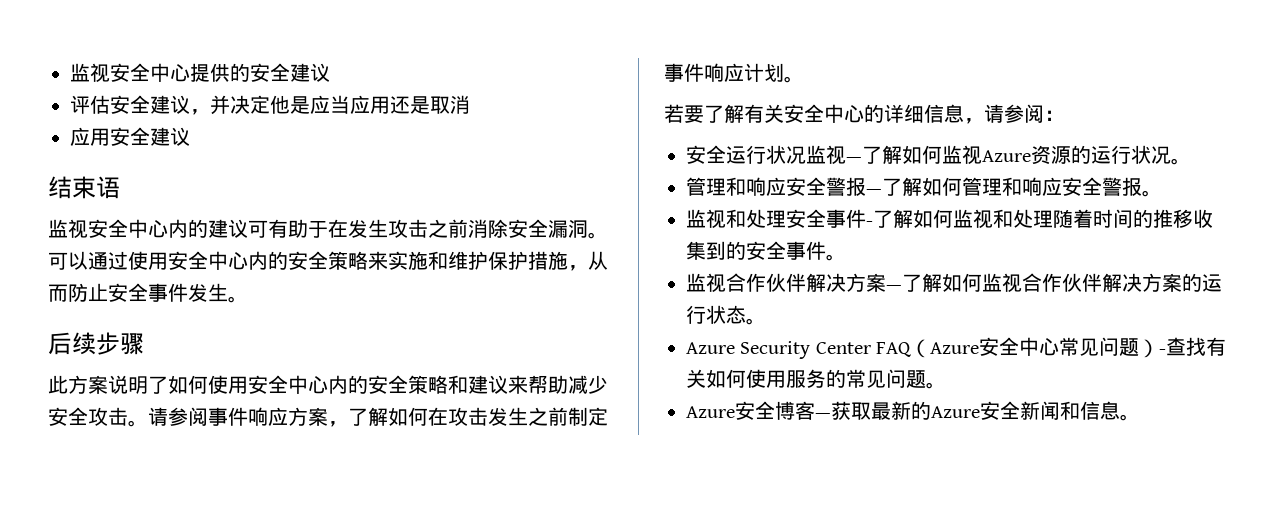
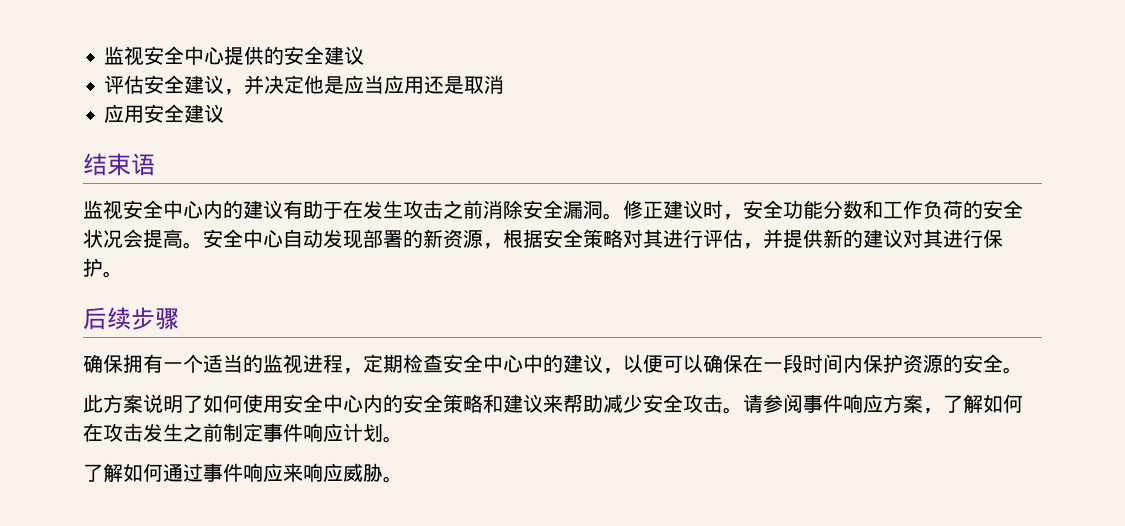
- 监视安全中心内的建议可有助于在发生攻击之前消除安全漏洞。
+ 监视安全中心内的建议有助于在发生攻击之前消除安全漏洞。
- 可以通过使用安全中心内的安全策略来实施和维护保护措施，从而防止安全事件发生。
+ 修正建议时，安全功能分数和工作负荷的安全状况会提高。安全中心自动发现部署的新资源，根据安全策略对其进行评估，并提供新的建议对其进行保护。
  后续步骤
+ 确保拥有一个适当的监视进程，定期检查安全中心中的建议，以便可以确保在一段时间内保护资源的安全。
- 若要了解有关安全中心的详细信息，请参阅：
- 安全运行状况监视—了解如何监视Azure资源的运行状况。
- 管理和响应安全警报—了解如何管理和响应安全警报。
- 监视和处理安全事件-了解如何监视和处理随着时间的推移收集到的安全事件。
- 监视合作伙伴解决方案—了解如何监视合作伙伴解决方案的运行状态。
- Azure Security Center FAQ（Azure安全中心常见问题）-查找有关如何使用服务的常见问题。
- Azure安全博客—获取最新的Azure安全新闻和信息。
+ 了解如何通过事件响应来响应威胁。

